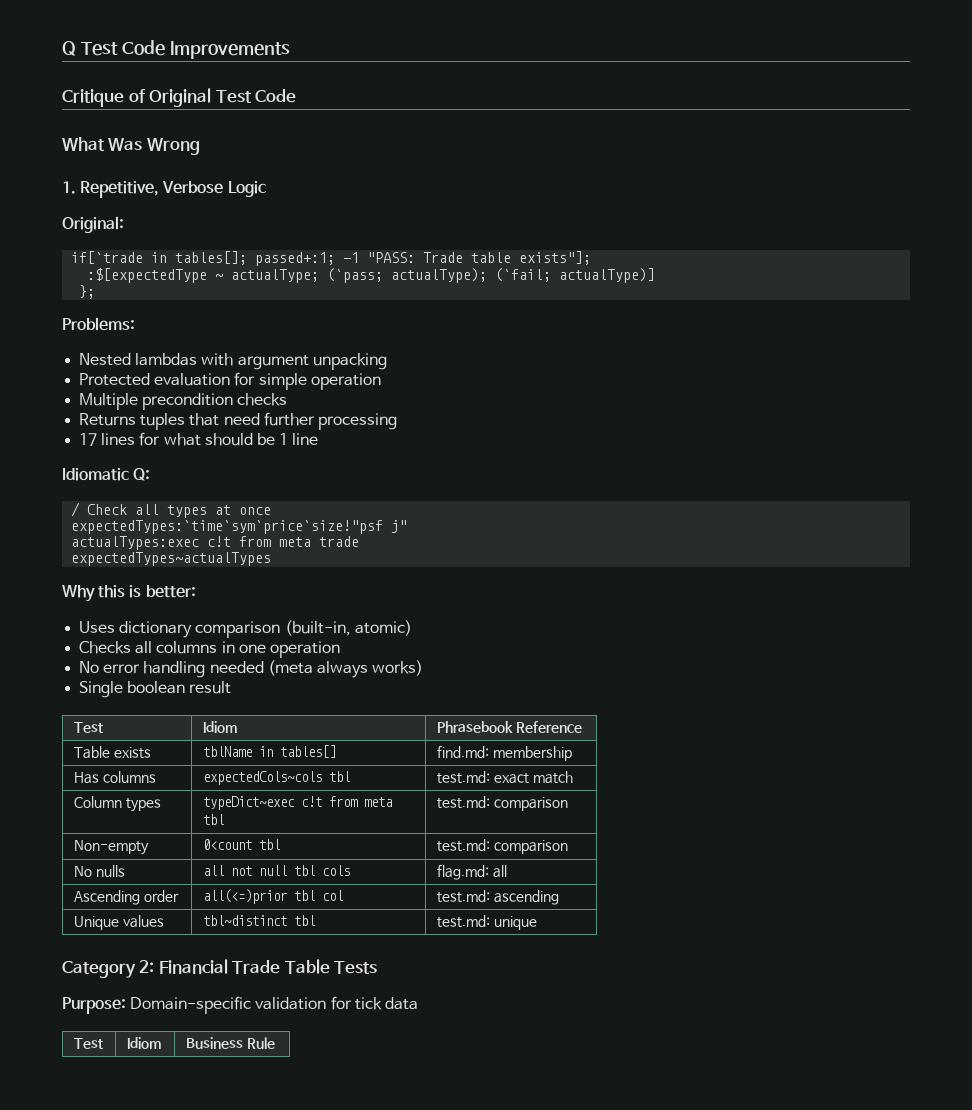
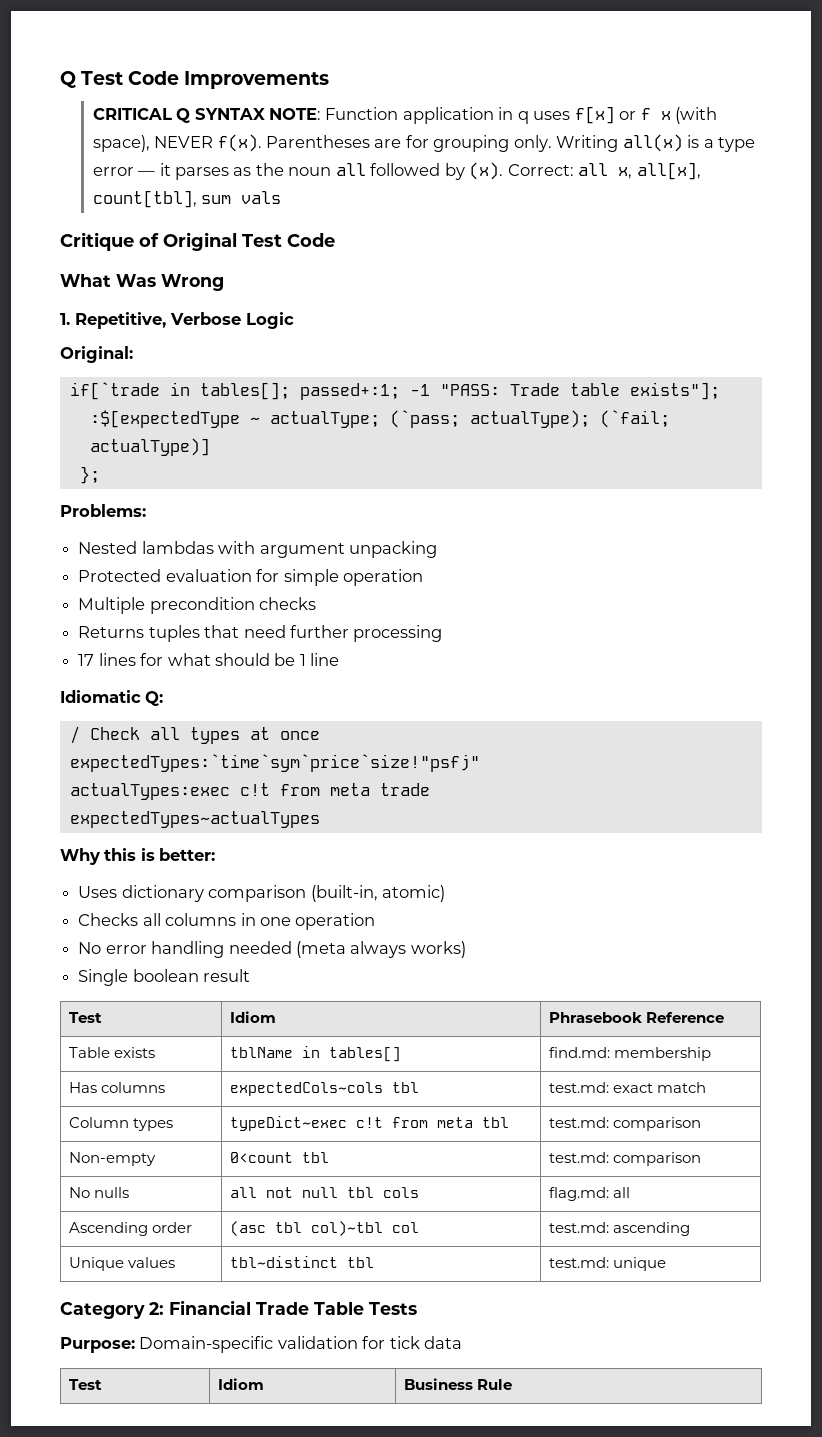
+ CRITICAL Q SYNTAX NOTE: Function application in q uses f[x] or f x (with space), NEVER f(x). Parentheses are for grouping only. Writing all(x) is a type error — it parses as the noun all followed by (x). Correct: all x, all[x], count[tbl], sum vals
- expectedTypes:`time`sym`price`size!"psf j"
+ expectedTypes:`time`sym`price`size!"psfj"
- Ascending order | all(<=)prior tbl col | test.md: ascending
+ Ascending order | (asc tbl col)~tbl col | test.md: ascending

